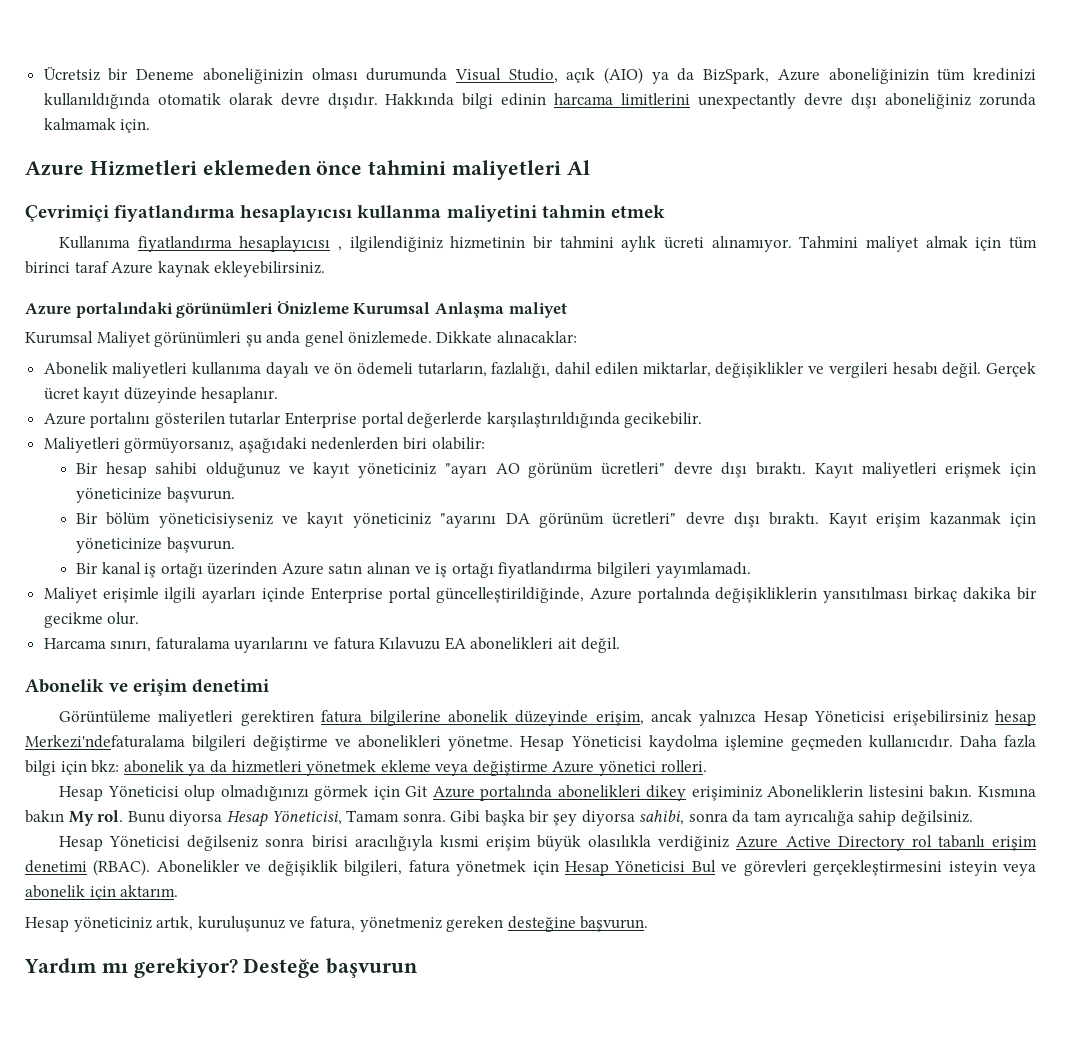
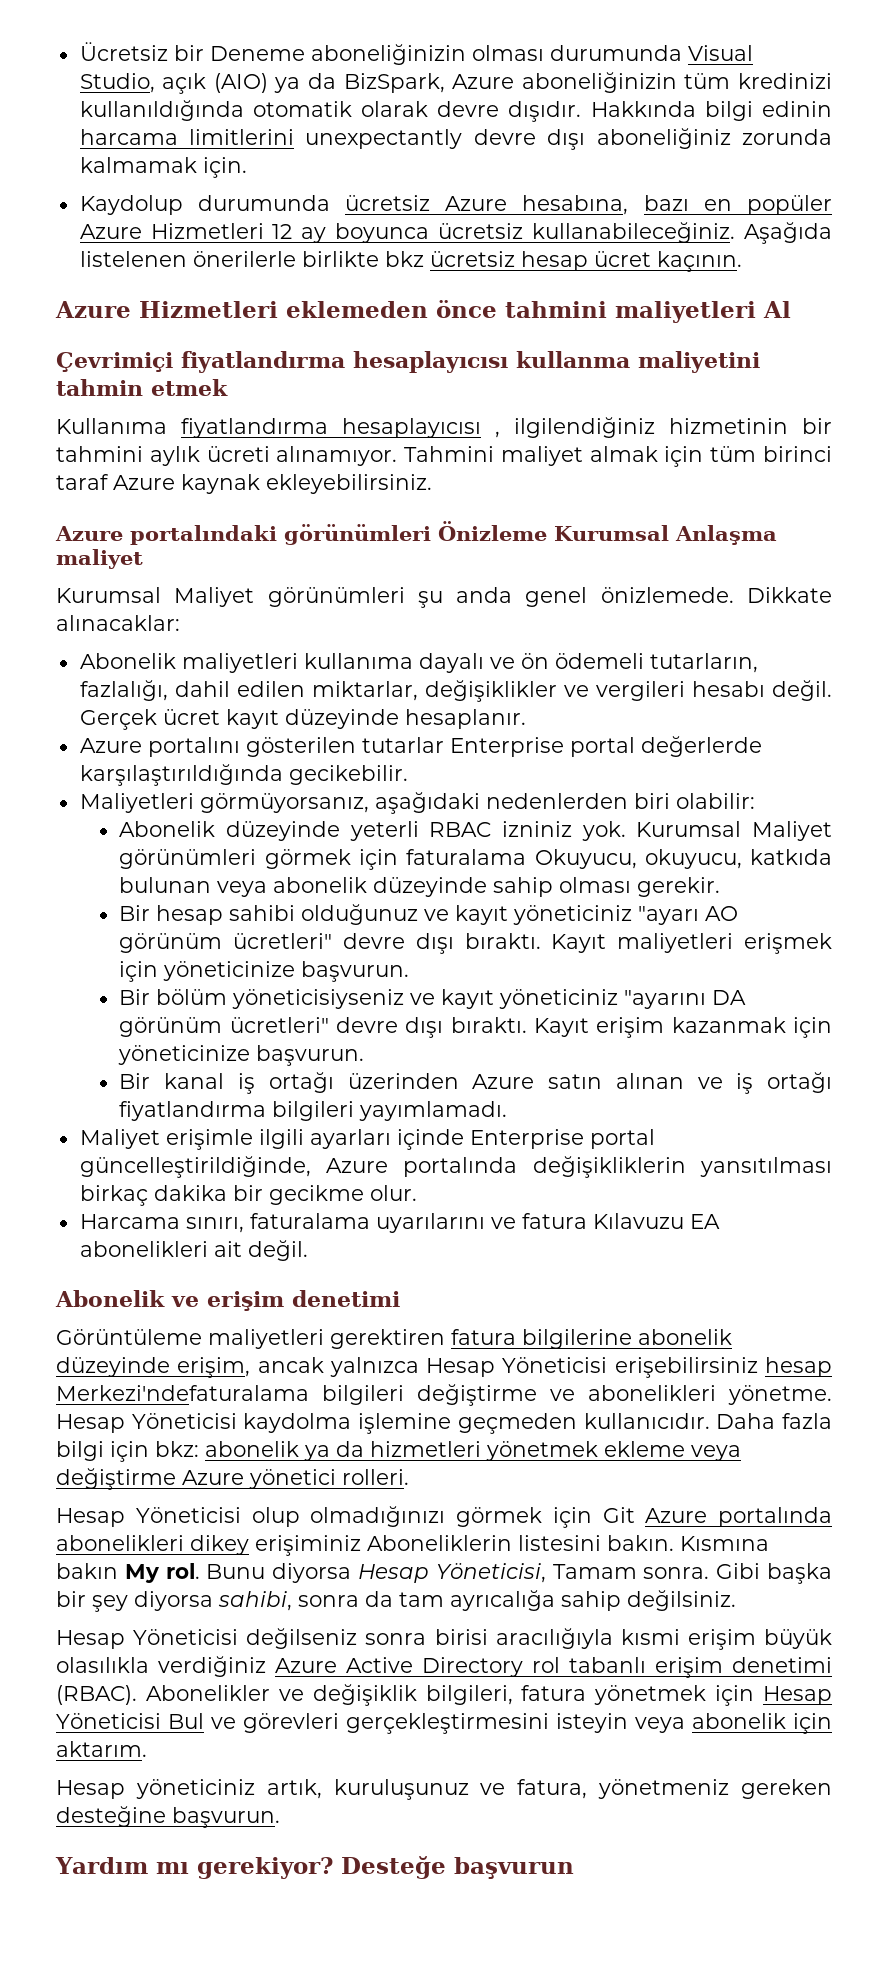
+ Kaydolup durumunda ücretsiz Azure hesabına, bazı en popüler Azure Hizmetleri 12 ay boyunca ücretsiz kullanabileceğiniz. Aşağıda listelenen önerilerle birlikte bkz ücretsiz hesap ücret kaçının.
+ Abonelik düzeyinde yeterli RBAC izniniz yok. Kurumsal Maliyet görünümleri görmek için faturalama Okuyucu, okuyucu, katkıda bulunan veya abonelik düzeyinde sahip olması gerekir.

